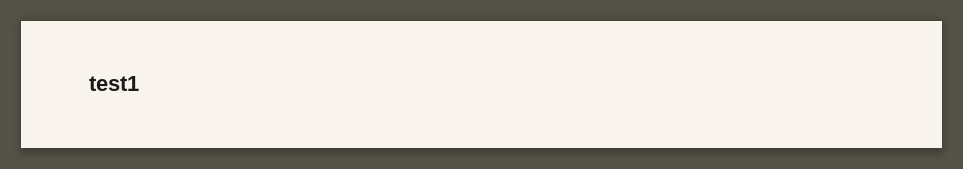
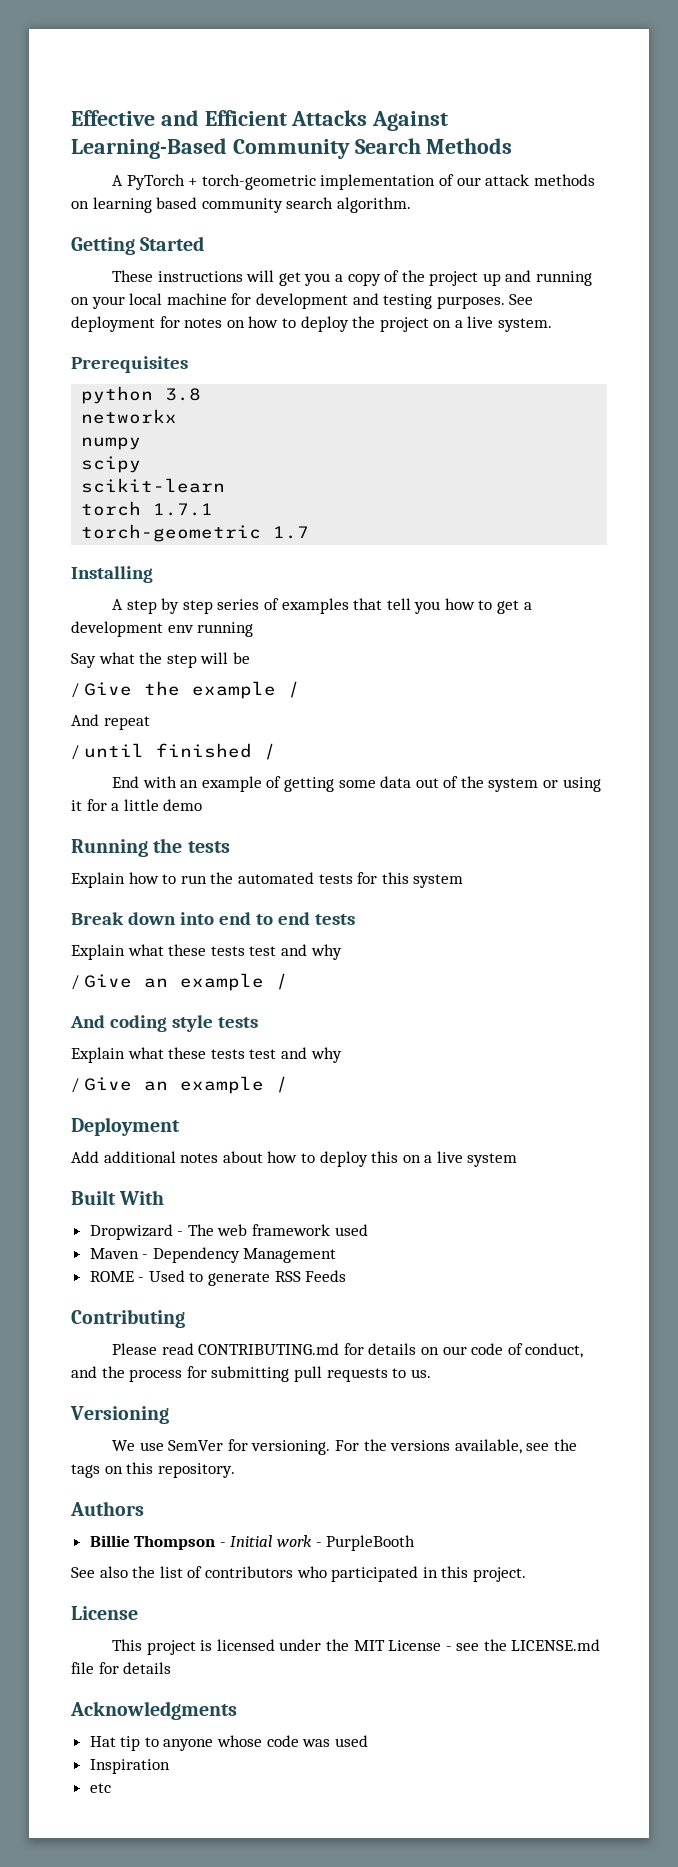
- test1
+ Effective and Efficient Attacks Against Learning-Based Community Search Methods
+ A PyTorch + torch-geometric implementation of our attack methods on learning based community search algorithm.
+ Getting Started
+ These instructions will get you a copy of the project up and running on your local machine for development and testing purposes. See deployment for notes on how to deploy the project on a live system.
+ Prerequisites
+ python 3.8
+ networkx
+ numpy
+ scipy
+ scikit-learn
+ torch 1.7.1
+ torch-geometric 1.7
+ Installing
+ A step by step series of examples that tell you how to get a development env running
+ Say what the step will be
+ / Give the example /
+ And repeat
+ / until finished /
+ End with an example of getting some data out of the system or using it for a little demo
+ Running the tests
+ Explain how to run the automated tests for this system
+ Break down into end to end tests
+ Explain what these tests test and why
+ / Give an example /
+ And coding style tests
+ Explain what these tests test and why
+ / Give an example /
+ Deployment
+ Add additional notes about how to deploy this on a live system
+ Built With
+ Dropwizard - The web framework used
+ Maven - Dependency Management
+ ROME - Used to generate RSS Feeds
+ Contributing
+ Please read CONTRIBUTING.md for details on our code of conduct, and the process for submitting pull requests to us.
+ Versioning
+ We use SemVer for versioning. For the versions available, see the tags on this repository.
+ Authors
+ Billie Thompson - Initial work - PurpleBooth
+ See also the list of contributors who participated in this project.
+ License
+ This project is licensed under the MIT License - see the LICENSE.md file for details
+ Acknowledgments
+ Hat tip to anyone whose code was used
+ Inspiration
+ etc

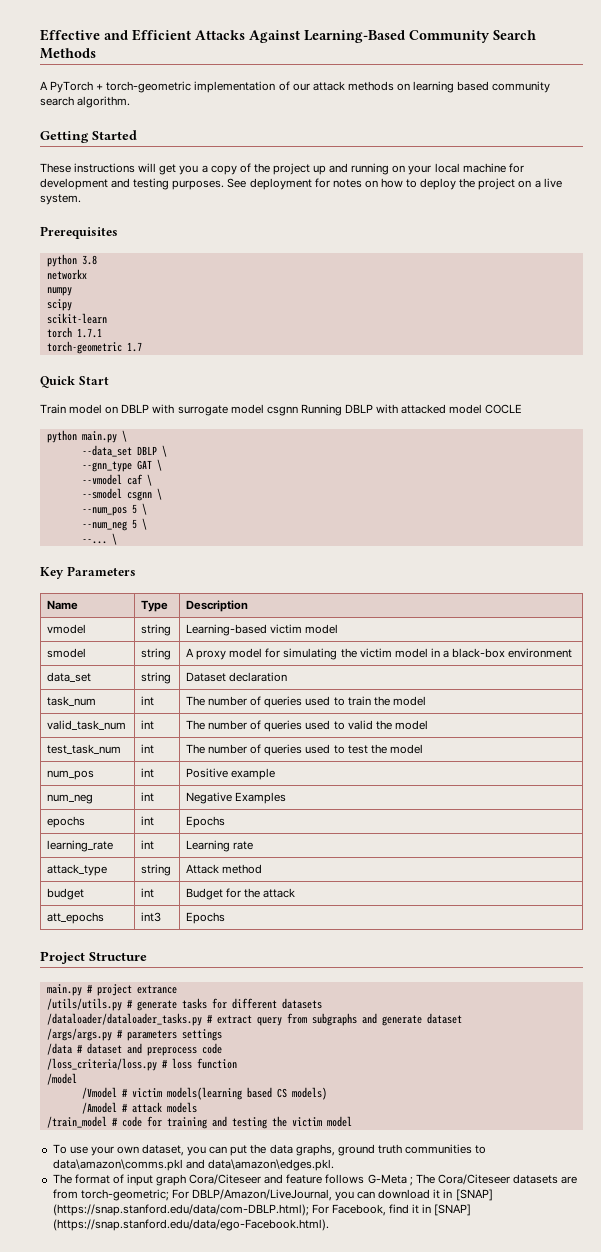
- Installing
- A step by step series of examples that tell you how to get a development env running
- Say what the step will be
- / Give the example /
- And repeat
- / until finished /
- End with an example of getting some data out of the system or using it for a little demo
- Running the tests
- Explain how to run the automated tests for this system
- Break down into end to end tests
- Explain what these tests test and why
- / Give an example /
- And coding style tests
- Explain what these tests test and why
- / Give an example /
- Deployment
- Add additional notes about how to deploy this on a live system
- Built With
- Dropwizard - The web framework used
- Maven - Dependency Management
- ROME - Used to generate RSS Feeds
- Contributing
- Please read CONTRIBUTING.md for details on our code of conduct, and the process for submitting pull requests to us.
- Versioning
- We use SemVer for versioning. For the versions available, see the tags on this repository.
- Authors
- Billie Thompson - Initial work - PurpleBooth
- See also the list of contributors who participated in this project.
- License
- This project is licensed under the MIT License - see the LICENSE.md file for details
- Acknowledgments
- Hat tip to anyone whose code was used
- Inspiration
- etc
+ Quick Start
+ Train model on DBLP with surrogate model csgnn Running DBLP with attacked model COCLE
+ python main.py \
+ --data_set DBLP \
+ --gnn_type GAT \
+ --vmodel caf \
+ --smodel csgnn \
+ --num_pos 5 \
+ --num_neg 5 \
+ --... \
+ Key Parameters
+ Name | Type | Description
+ vmodel | string | Learning-based victim model
+ smodel | string | A proxy model for simulating the victim model in a black-box environment
+ data_set | string | Dataset declaration
+ task_num | int | The number of queries used to train the model
+ valid_task_num | int | The number of queries used to valid the model
+ test_task_num | int | The number of queries used to test the model
+ num_pos | int | Positive example
+ num_neg | int | Negative Examples
+ epochs | int | Epochs
+ learning_rate | int | Learning rate
+ attack_type | string | Attack method
+ budget | int | Budget for the attack
+ att_epochs | int3 | Epochs
+ Project Structure
+ main.py # project extrance
+ /utils/utils.py # generate tasks for different datasets
+ /dataloader/dataloader_tasks.py # extract query from subgraphs and generate dataset
+ /args/args.py # parameters settings
+ /data # dataset and preprocess code
+ /loss_criteria/loss.py # loss function
+ /model
+ /Vmodel # victim models(learning based CS models)
+ /Amodel # attack models
+ /train_model # code for training and testing the victim model
+ To use your own dataset, you can put the data graphs, ground truth communities to data\amazon\comms.pkl and data\amazon\edges.pkl.
+ The format of input graph Cora/Citeseer and feature follows G-Meta ; The Cora/Citeseer datasets are from torch-geometric; For DBLP/Amazon/LiveJournal, you can download it in [SNAP] (https://snap.stanford.edu/data/com-DBLP.html); For Facebook, find it in [SNAP] (https://snap.stanford.edu/data/ego-Facebook.html).

